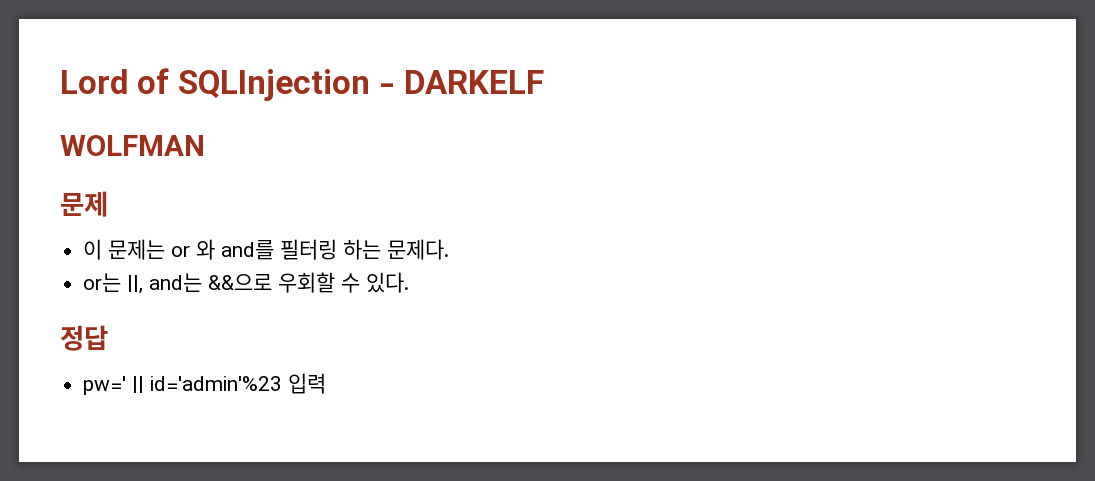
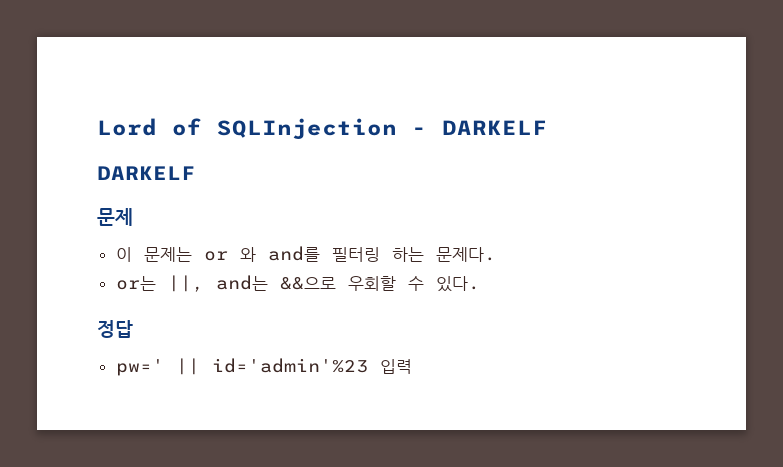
  Lord of SQLInjection - DARKELF
- WOLFMAN
+ DARKELF

